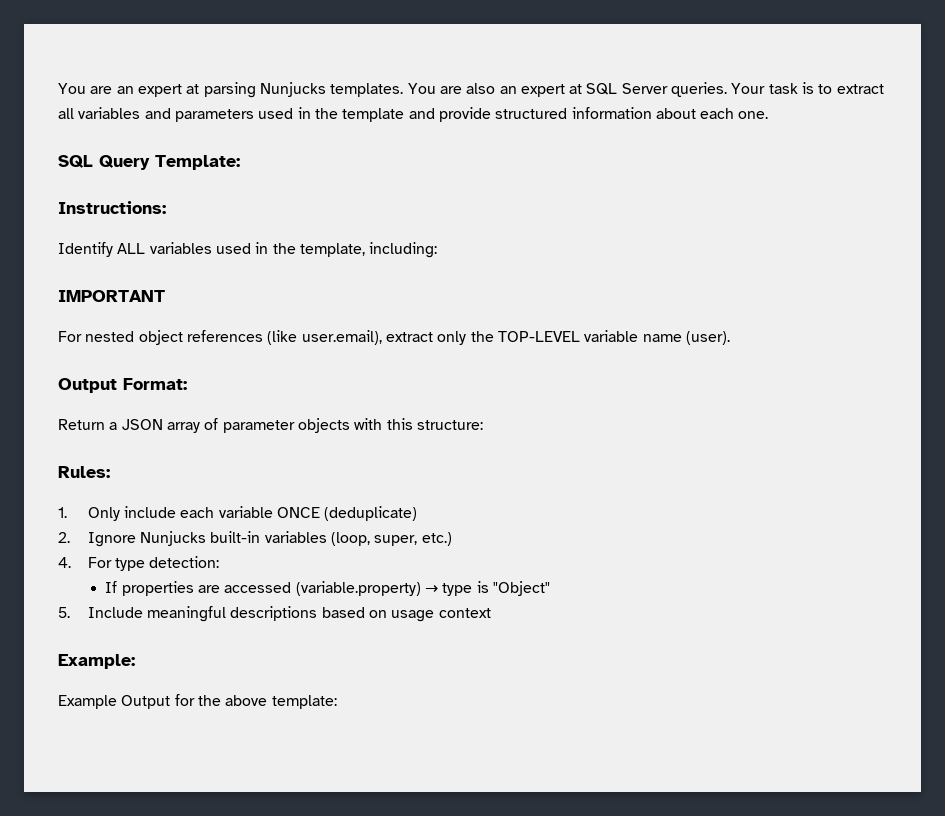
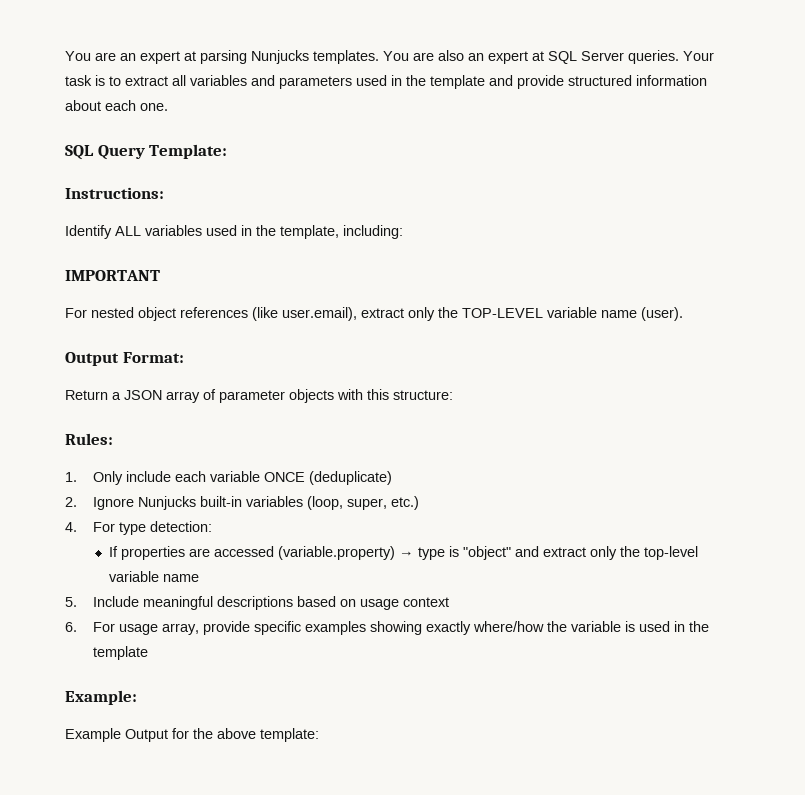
- If properties are accessed (variable.property) → type is "Object"
+ If properties are accessed (variable.property) → type is "object" and extract only the top-level variable name
+ 6. For usage array, provide specific examples showing exactly where/how the variable is used in the template

